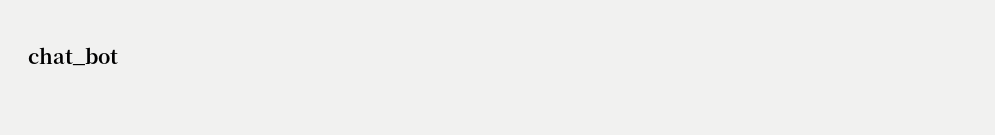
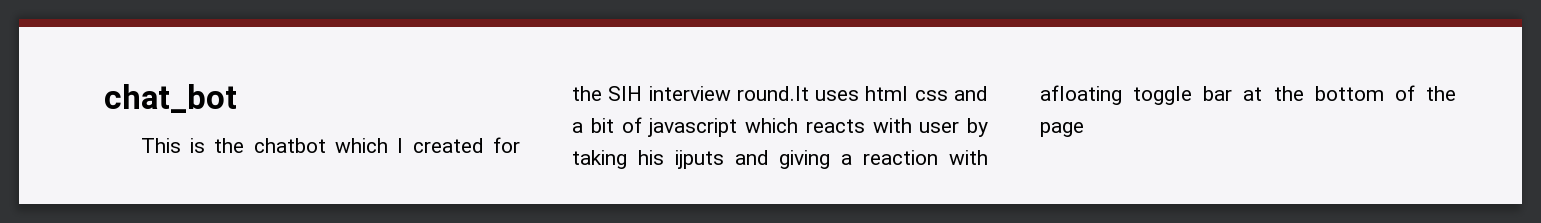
+ This is the chatbot which I created for the SIH interview round.It uses html css and a bit of javascript which reacts with user by taking his ijputs and giving a reaction with afloating toggle bar at the bottom of the page

